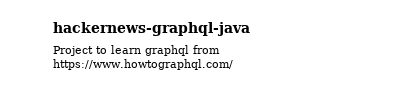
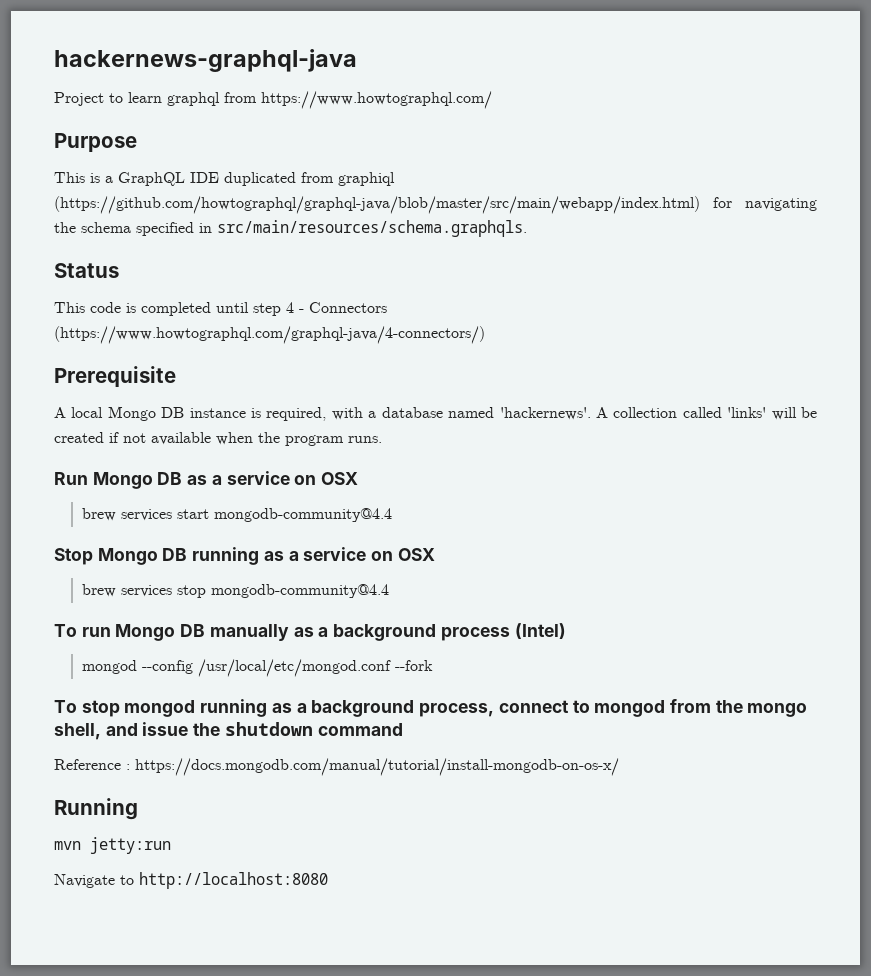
+ Purpose
+ This is a GraphQL IDE duplicated from graphiql (https://github.com/howtographql/graphql-java/blob/master/src/main/webapp/index.html) for navigating the schema specified in src/main/resources/schema.graphqls.
+ Status
+ This code is completed until step 4 - Connectors (https://www.howtographql.com/graphql-java/4-connectors/)
+ Prerequisite
+ A local Mongo DB instance is required, with a database named 'hackernews'. A collection called 'links' will be created if not available when the program runs.
+ Run Mongo DB as a service on OSX
+ brew services start mongodb-community@4.4
+ Stop Mongo DB running as a service on OSX
+ brew services stop mongodb-community@4.4
+ To run Mongo DB manually as a background process (Intel)
+ mongod --config /usr/local/etc/mongod.conf --fork
+ To stop mongod running as a background process, connect to mongod from the mongo shell, and issue the shutdown command
+ Reference : https://docs.mongodb.com/manual/tutorial/install-mongodb-on-os-x/
+ Running
+ mvn jetty:run
+ Navigate to http://localhost:8080

